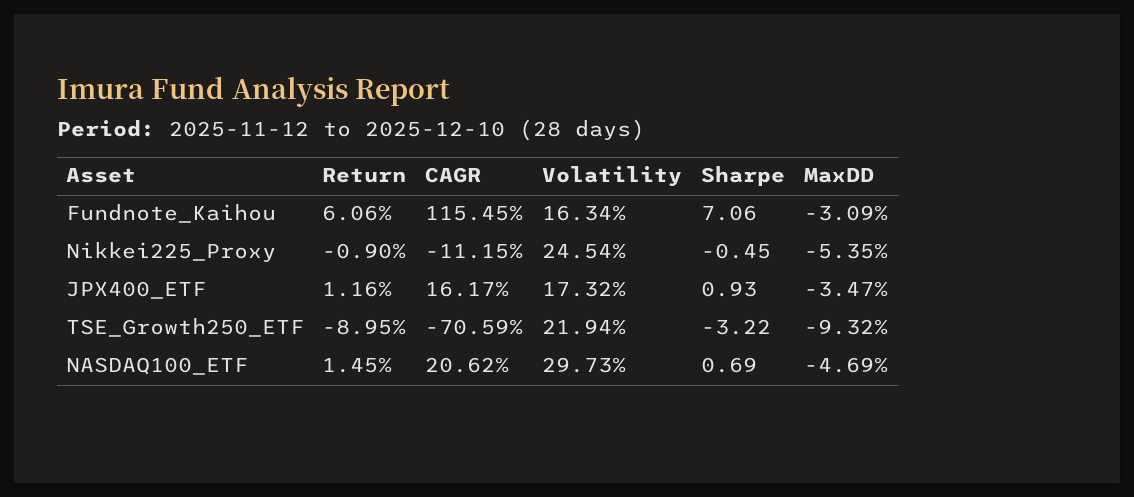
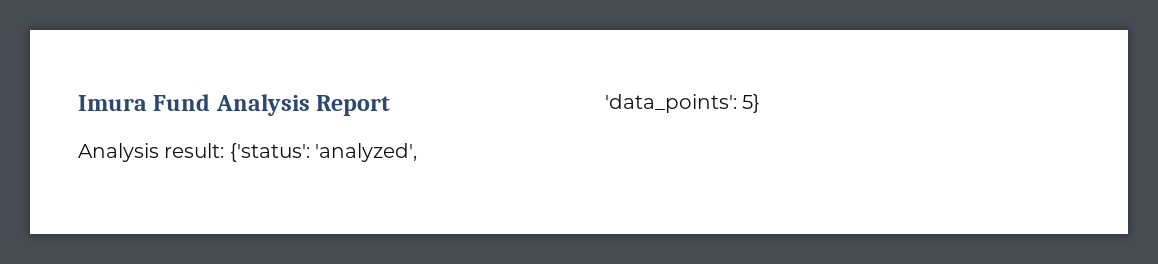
- Period: 2025-11-12 to 2025-12-10 (28 days)
- Asset | Return | CAGR | Volatility | Sharpe | MaxDD
- Fundnote_Kaihou | 6.06% | 115.45% | 16.34% | 7.06 | -3.09%
- Nikkei225_Proxy | -0.90% | -11.15% | 24.54% | -0.45 | -5.35%
- JPX400_ETF | 1.16% | 16.17% | 17.32% | 0.93 | -3.47%
- TSE_Growth250_ETF | -8.95% | -70.59% | 21.94% | -3.22 | -9.32%
- NASDAQ100_ETF | 1.45% | 20.62% | 29.73% | 0.69 | -4.69%
+ Analysis result: {'status': 'analyzed', 'data_points': 5}

